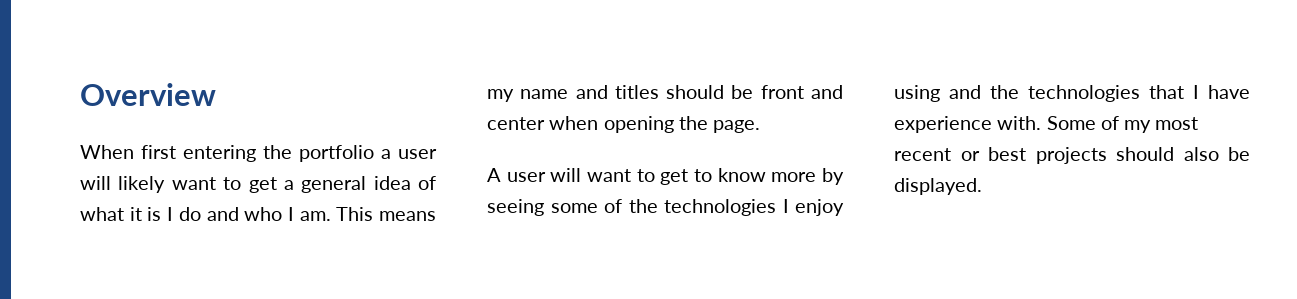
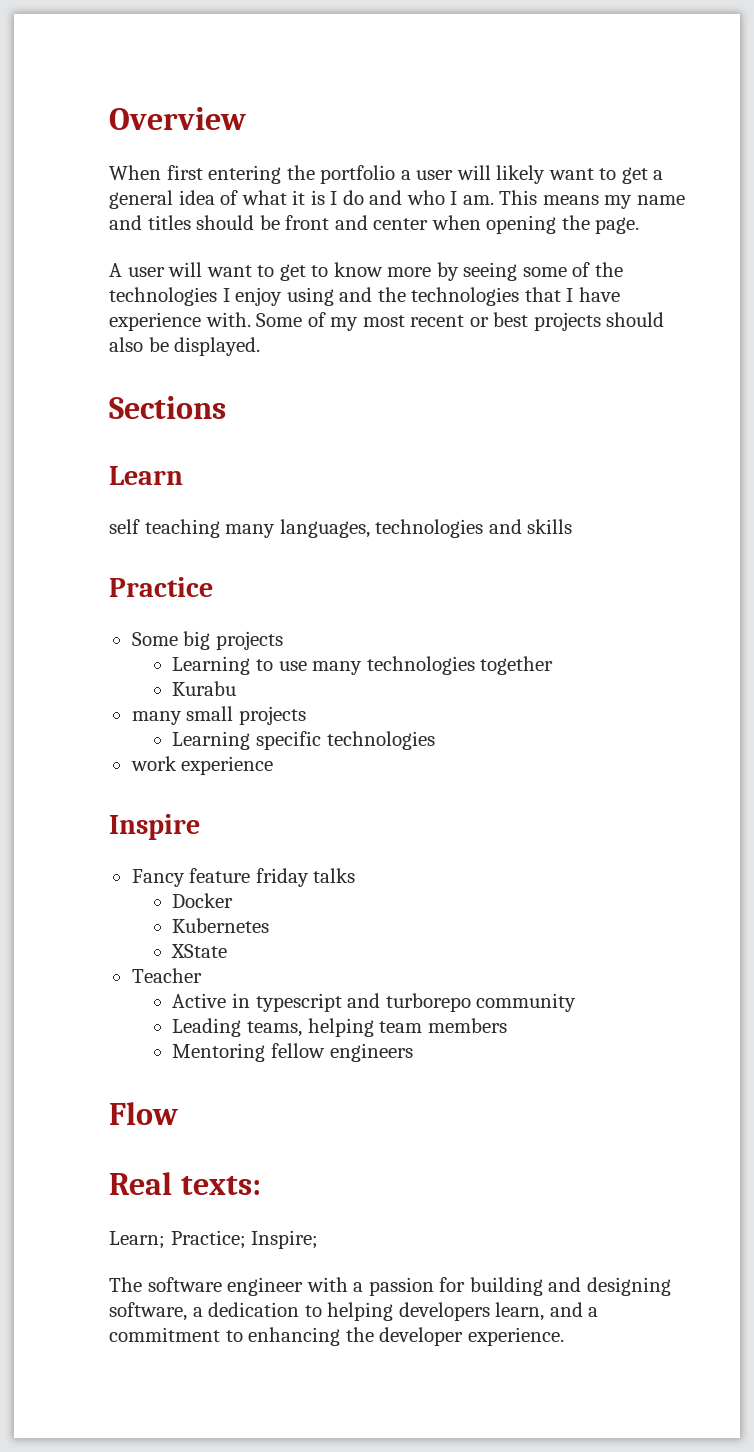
+ Sections
+ Learn
+ self teaching many languages, technologies and skills
+ Practice
+ Some big projects
+ Learning to use many technologies together
+ Kurabu
+ many small projects
+ Learning specific technologies
+ work experience
+ Inspire
+ Fancy feature friday talks
+ Docker
+ Kubernetes
+ XState
+ Teacher
+ Active in typescript and turborepo community
+ Leading teams, helping team members
+ Mentoring fellow engineers
+ Flow
+ Real texts:
+ Learn; Practice; Inspire;
+ The software engineer with a passion for building and designing software, a dedication to helping developers learn, and a commitment to enhancing the developer experience.

